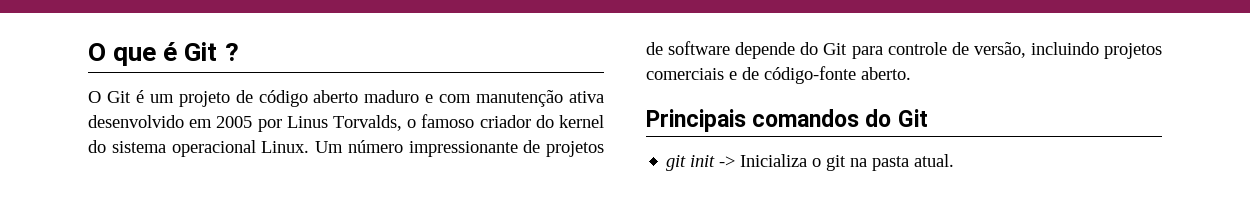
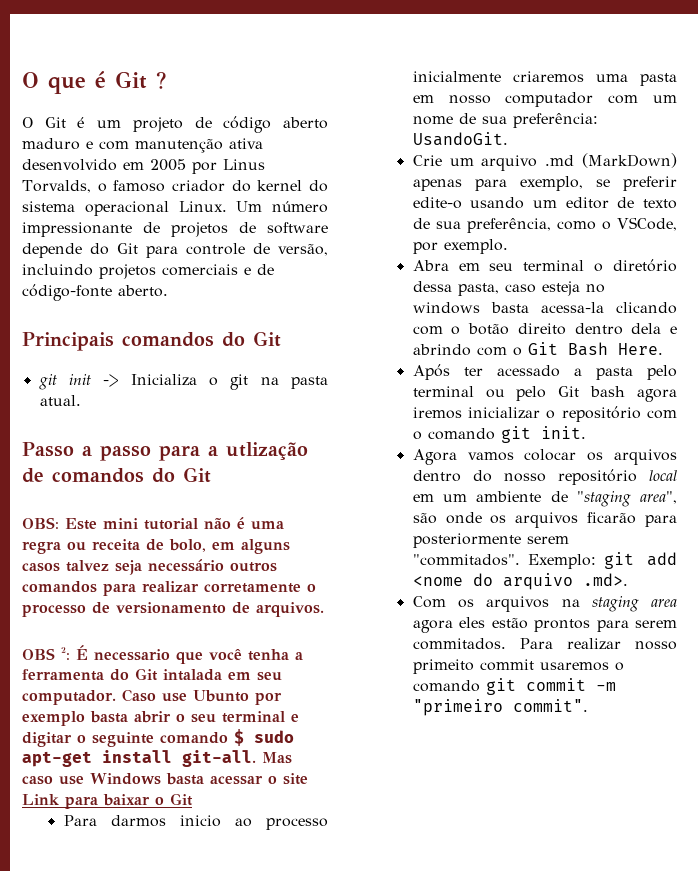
+ Passo a passo para a utlização de comandos do Git
+ OBS: Este mini tutorial não é uma regra ou receita de bolo, em alguns casos talvez seja necessário outros comandos para realizar corretamente o processo de versionamento de arquivos.
+ OBS ²: É necessario que você tenha a ferramenta do Git intalada em seu computador. Caso use Ubunto por exemplo basta abrir o seu terminal e digitar o seguinte comando $ sudo apt-get install git-all. Mas caso use Windows basta acessar o site Link para baixar o Git
+ Para darmos inicio ao processo inicialmente criaremos uma pasta em nosso computador com um nome de sua preferência: UsandoGit.
+ Crie um arquivo .md (MarkDown) apenas para exemplo, se preferir edite-o usando um editor de texto de sua preferência, como o VSCode, por exemplo.
+ Abra em seu terminal o diretório dessa pasta, caso esteja no windows basta acessa-la clicando com o botão direito dentro dela e abrindo com o Git Bash Here.
+ Após ter acessado a pasta pelo terminal ou pelo Git bash agora iremos inicializar o repositório com o comando git init.
+ Agora vamos colocar os arquivos dentro do nosso repositório local em um ambiente de "staging area", são onde os arquivos ficarão para posteriormente serem "commitados". Exemplo: git add <nome do arquivo .md>.
+ Com os arquivos na staging area agora eles estão prontos para serem commitados. Para realizar nosso primeito commit usaremos o comando git commit -m "primeiro commit".

